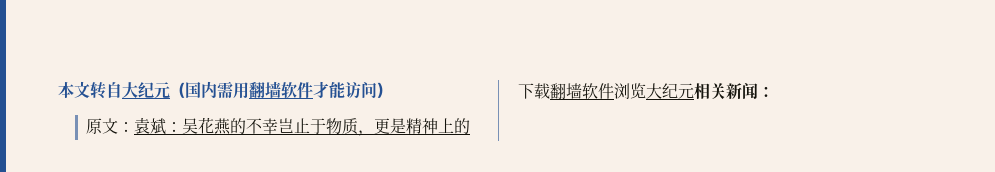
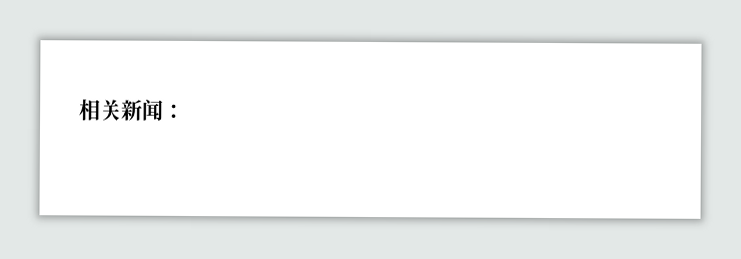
- 本文转自大纪元（国内需用翻墙软件才能访问）
- 原文：袁斌：吴花燕的不幸岂止于物质，更是精神上的
- 下载翻墙软件浏览大纪元相关新闻：
+ 相关新闻：

